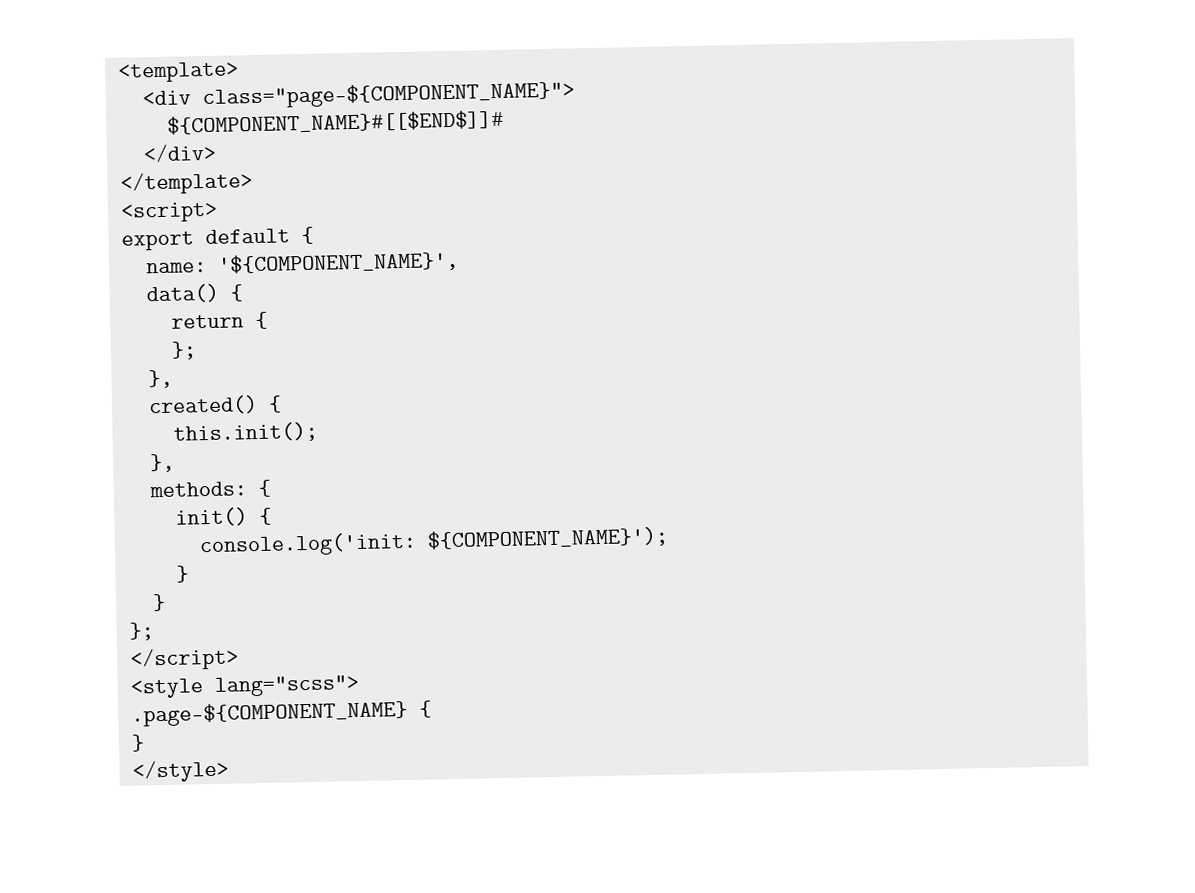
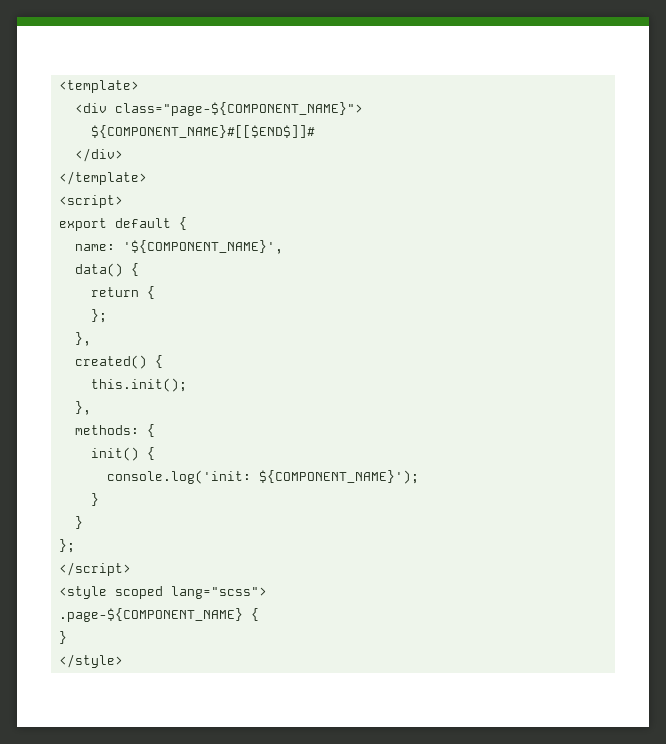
- <style lang="scss">
+ <style scoped lang="scss">

